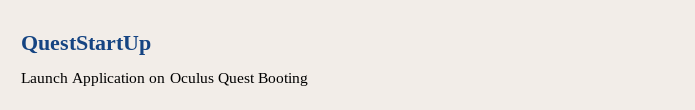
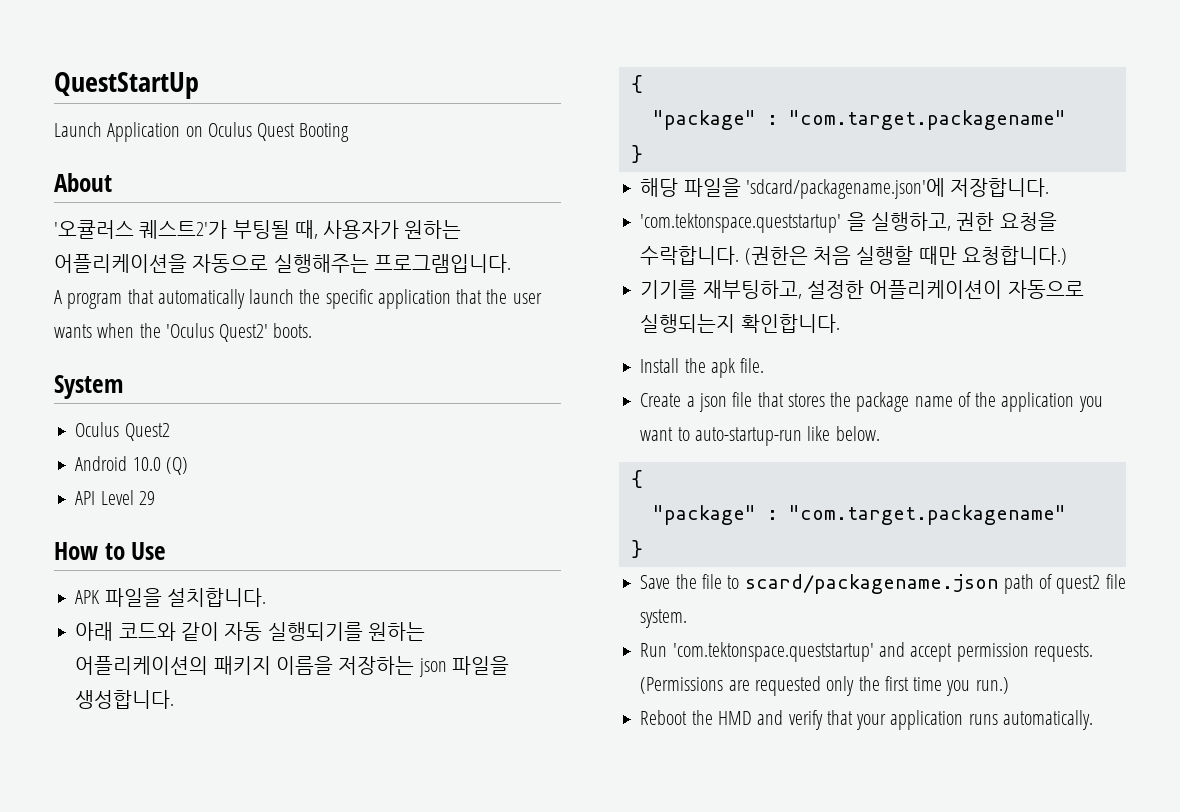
+ About
+ '오큘러스 퀘스트2'가 부팅될 때, 사용자가 원하는 어플리케이션을 자동으로 실행해주는 프로그램입니다.
+ A program that automatically launch the specific application that the user wants when the 'Oculus Quest2' boots.
+ System
+ Oculus Quest2
+ Android 10.0 (Q)
+ API Level 29
+ How to Use
+ APK 파일을 설치합니다.
+ 아래 코드와 같이 자동 실행되기를 원하는 어플리케이션의 패키지 이름을 저장하는 json 파일을 생성합니다.
+ {
+ "package" : "com.target.packagename"
+ }
+ 해당 파일을 'sdcard/packagename.json'에 저장합니다.
+ 'com.tektonspace.queststartup' 을 실행하고, 권한 요청을 수락합니다. (권한은 처음 실행할 때만 요청합니다.)
+ 기기를 재부팅하고, 설정한 어플리케이션이 자동으로 실행되는지 확인합니다.
+ Install the apk file.
+ Create a json file that stores the package name of the application you want to auto-startup-run like below.
+ {
+ "package" : "com.target.packagename"
+ }
+ Save the file to scard/packagename.json path of quest2 file system.
+ Run 'com.tektonspace.queststartup' and accept permission requests. (Permissions are requested only the first time you run.)
+ Reboot the HMD and verify that your application runs automatically.

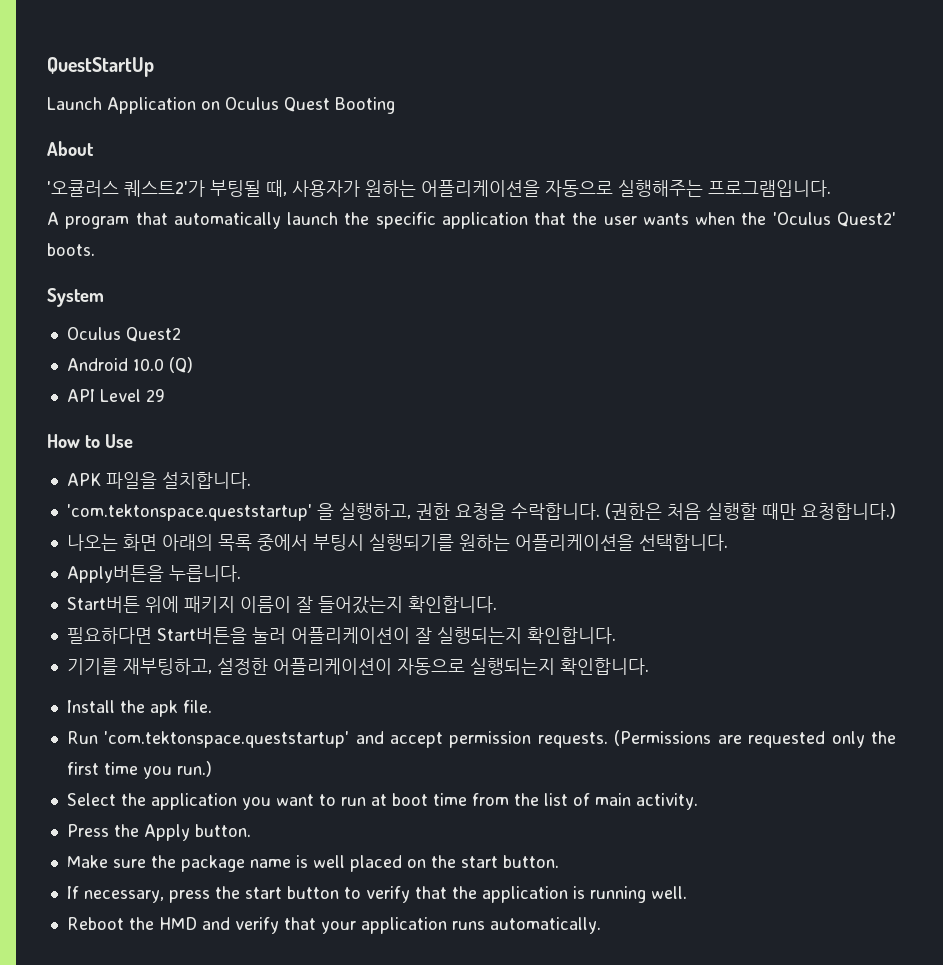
- 아래 코드와 같이 자동 실행되기를 원하는 어플리케이션의 패키지 이름을 저장하는 json 파일을 생성합니다.
- {
- "package" : "com.target.packagename"
- }
- 해당 파일을 'sdcard/packagename.json'에 저장합니다.
+ 나오는 화면 아래의 목록 중에서 부팅시 실행되기를 원하는 어플리케이션을 선택합니다.
+ Apply버튼을 누릅니다.
+ Start버튼 위에 패키지 이름이 잘 들어갔는지 확인합니다.
+ 필요하다면 Start버튼을 눌러 어플리케이션이 잘 실행되는지 확인합니다.
- Create a json file that stores the package name of the application you want to auto-startup-run like below.
- {
- "package" : "com.target.packagename"
- }
- Save the file to scard/packagename.json path of quest2 file system.
+ Select the application you want to run at boot time from the list of main activity.
+ Press the Apply button.
+ Make sure the package name is well placed on the start button.
+ If necessary, press the start button to verify that the application is running well.

